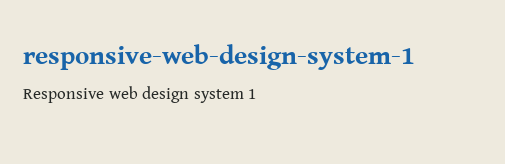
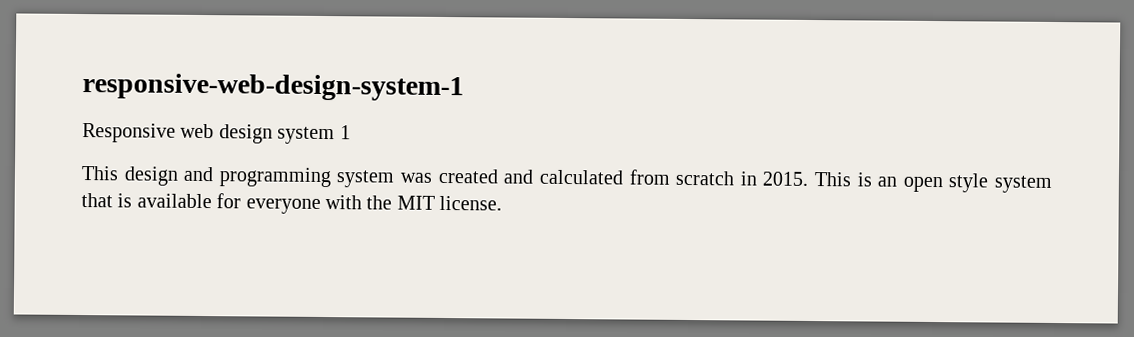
+ This design and programming system was created and calculated from scratch in 2015. This is an open style system that is available for everyone with the MIT license.

